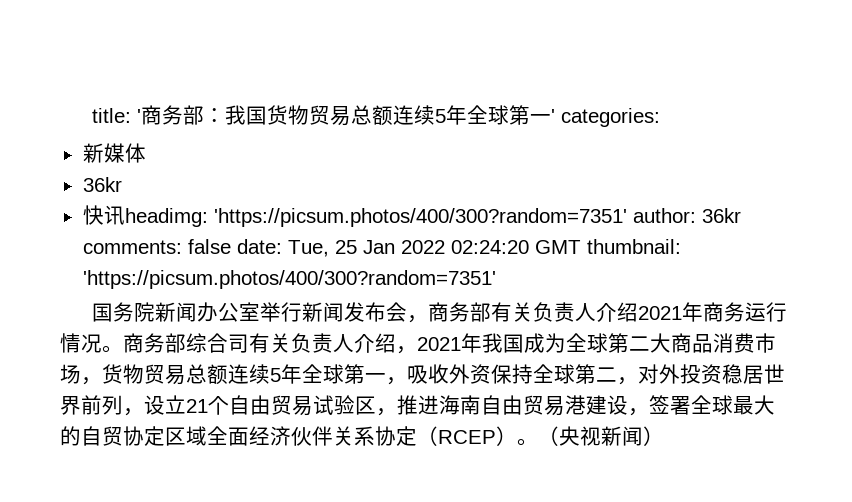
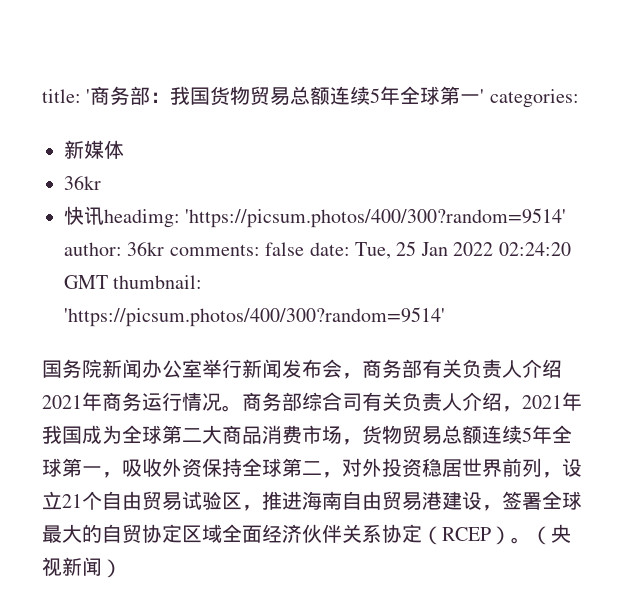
- 快讯headimg: 'https://picsum.photos/400/300?random=7351' author: 36kr comments: false date: Tue, 25 Jan 2022 02:24:20 GMT thumbnail: 'https://picsum.photos/400/300?random=7351'
+ 快讯headimg: 'https://picsum.photos/400/300?random=9514' author: 36kr comments: false date: Tue, 25 Jan 2022 02:24:20 GMT thumbnail: 'https://picsum.photos/400/300?random=9514'

